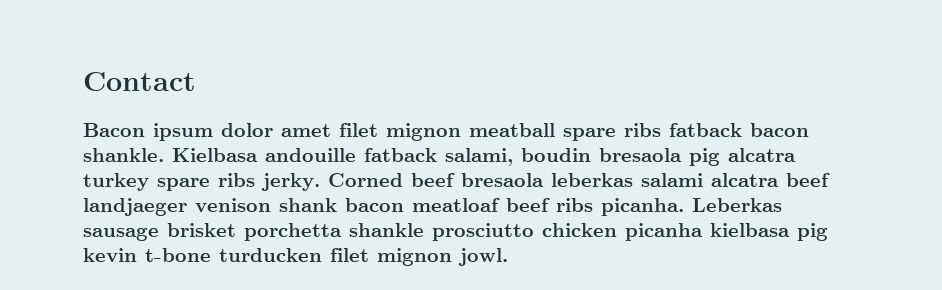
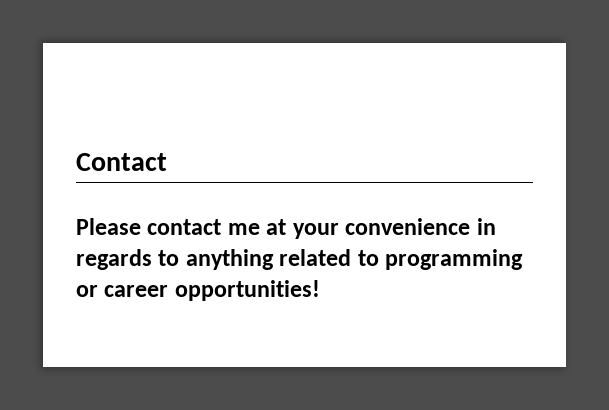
- Bacon ipsum dolor amet filet mignon meatball spare ribs fatback bacon shankle. Kielbasa andouille fatback salami, boudin bresaola pig alcatra turkey spare ribs jerky. Corned beef bresaola leberkas salami alcatra beef landjaeger venison shank bacon meatloaf beef ribs picanha. Leberkas sausage brisket porchetta shankle prosciutto chicken picanha kielbasa pig kevin t-bone turducken filet mignon jowl.
+ Please contact me at your convenience in regards to anything related to programming or career opportunities!

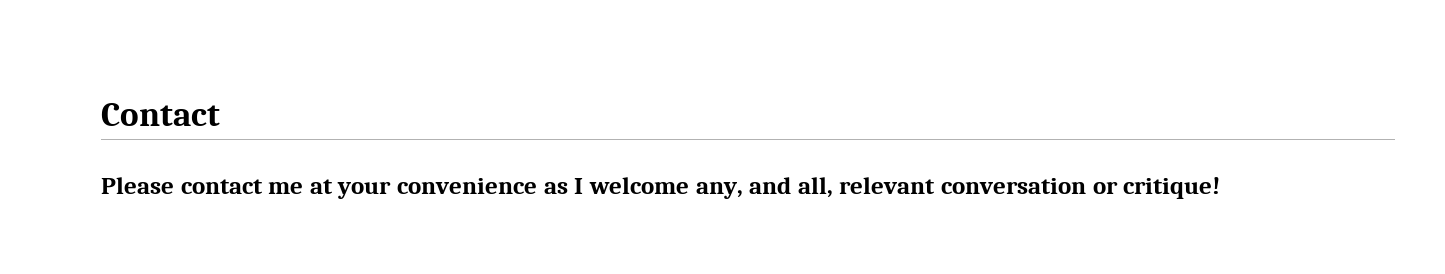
- Please contact me at your convenience in regards to anything related to programming or career opportunities!
+ Please contact me at your convenience as I welcome any, and all, relevant conversation or critique!

